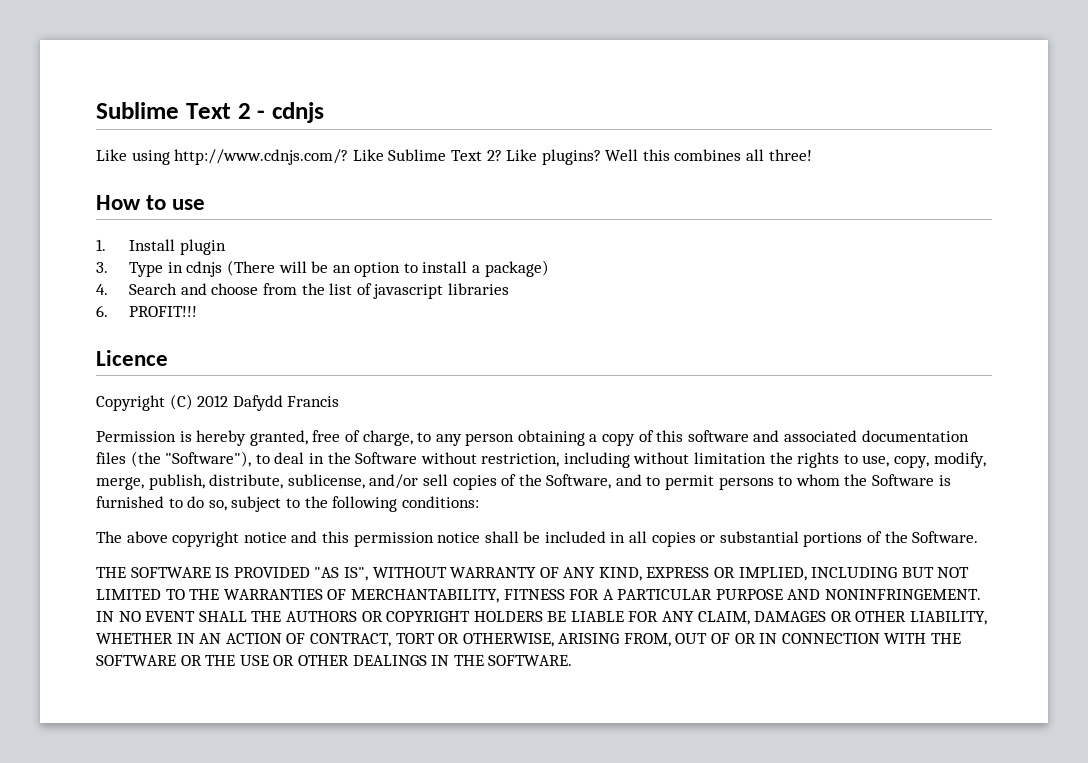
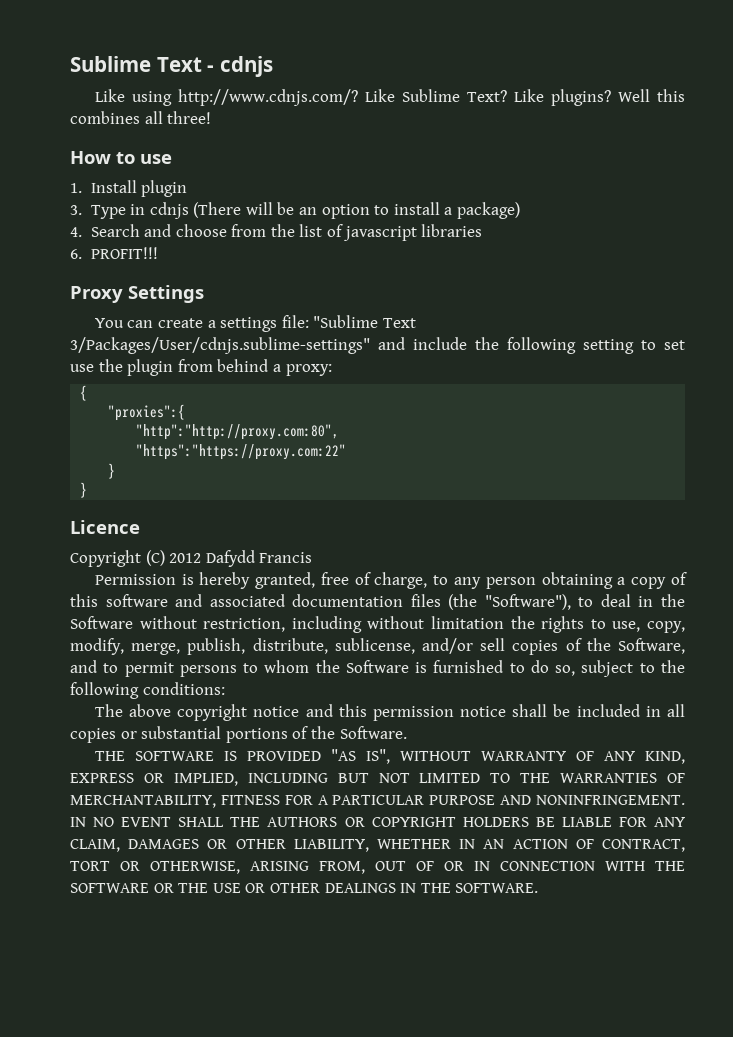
- Sublime Text 2 - cdnjs
+ Sublime Text - cdnjs
- Like Sublime Text 2?
+ Like Sublime Text?
+ Proxy Settings
+ You can create a settings file: "Sublime Text 3/Packages/User/cdnjs.sublime-settings" and include the following setting to set use the plugin from behind a proxy:
+ {
+ "proxies":{
+ "http":"http://proxy.com:80",
+ "https":"https://proxy.com:22"
+ }
+ }

